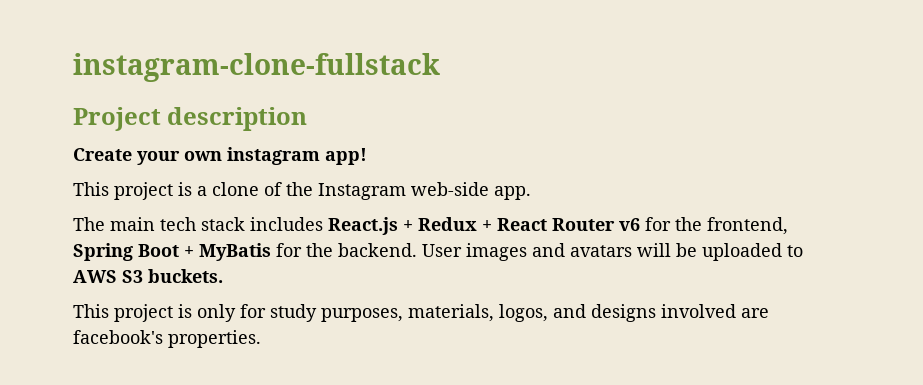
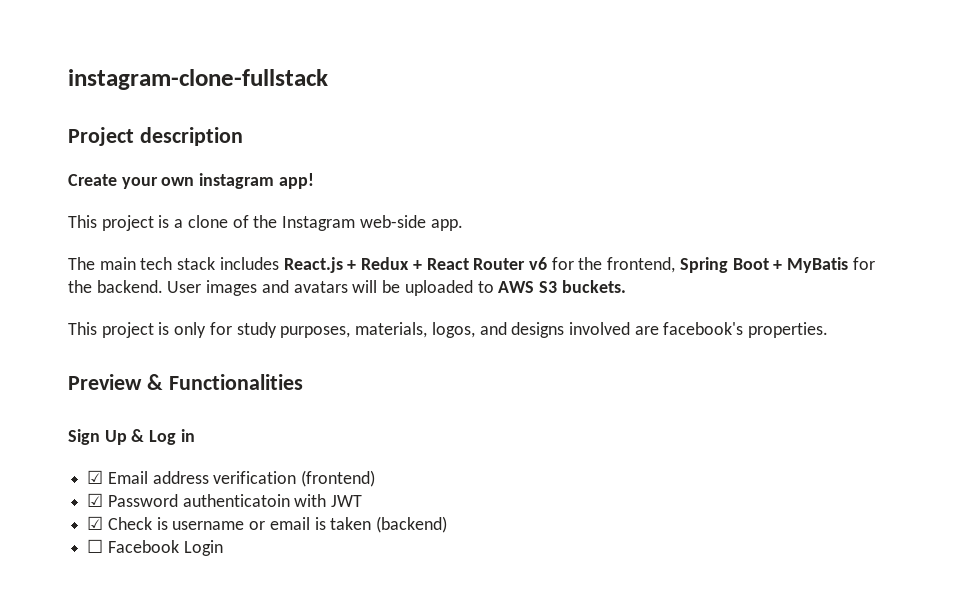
+ Preview & Functionalities
+ Sign Up & Log in
+ ☑ Email address verification (frontend)
+ ☑ Password authenticatoin with JWT
+ ☑ Check is username or email is taken (backend)
+ ☐ Facebook Login

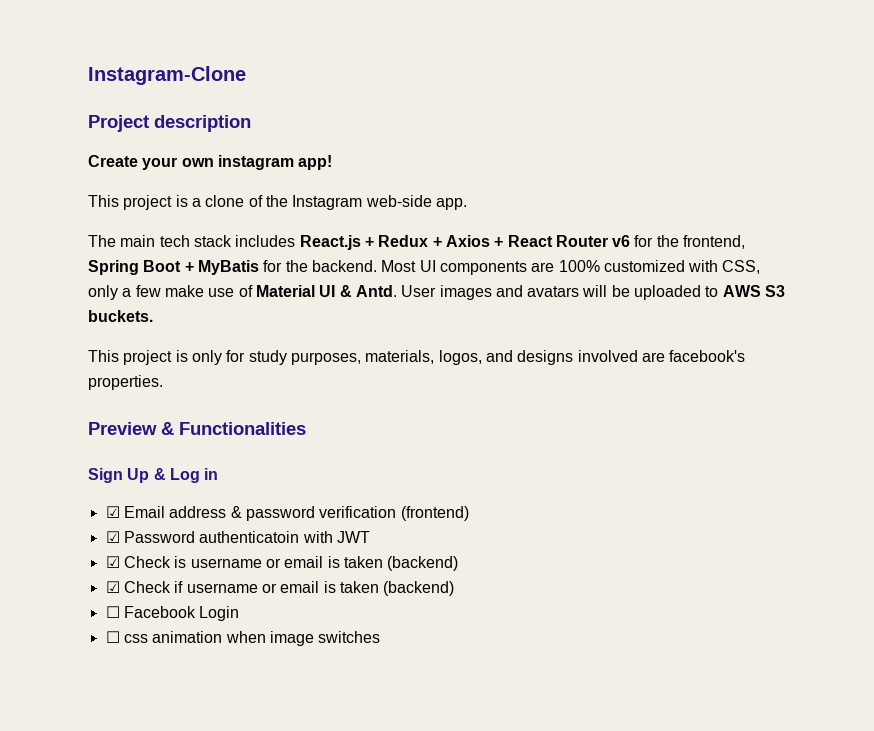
- instagram-clone-fullstack
+ Instagram-Clone
- The main tech stack includes React.js + Redux + React Router v6 for the frontend, Spring Boot + MyBatis for the backend.
+ The main tech stack includes React.js + Redux + Axios + React Router v6 for the frontend, Spring Boot + MyBatis for the backend.
+ Most UI components are 100% customized with CSS, only a few make use of Material UI & Antd.
- ☑ Email address verification (frontend)
+ ☑ Email address & password verification (frontend)
+ ☑ Check if username or email is taken (backend)
  ☐ Facebook Login
+ ☐ css animation when image switches

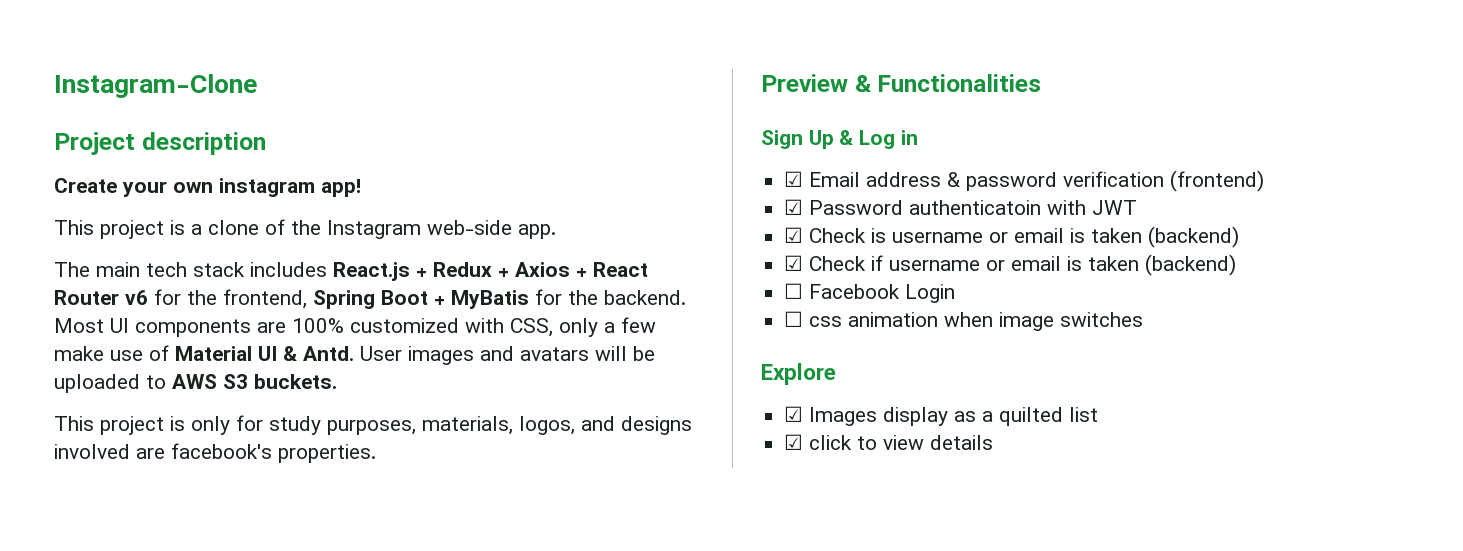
+ Explore
+ ☑ Images display as a quilted list
+ ☑ click to view details

